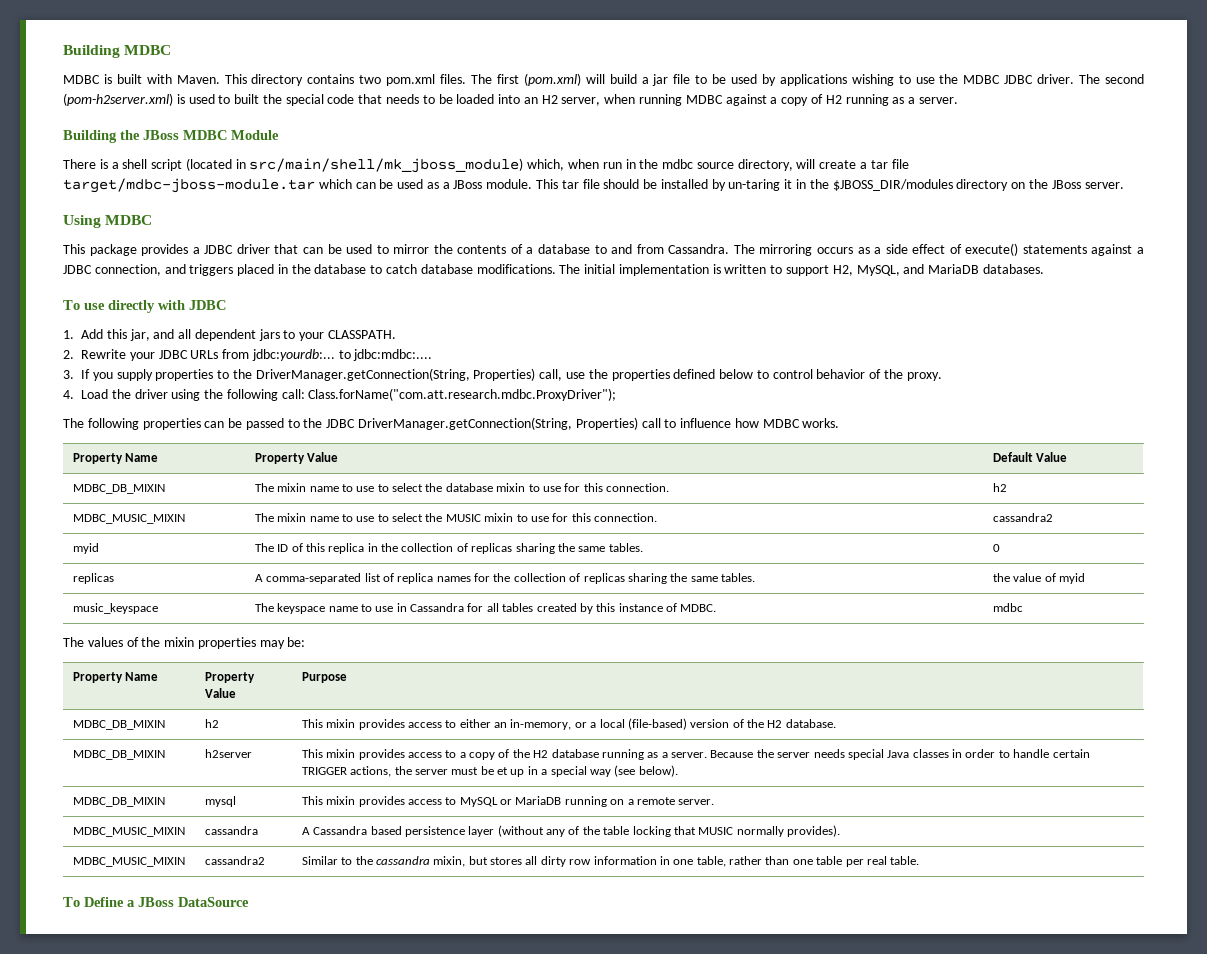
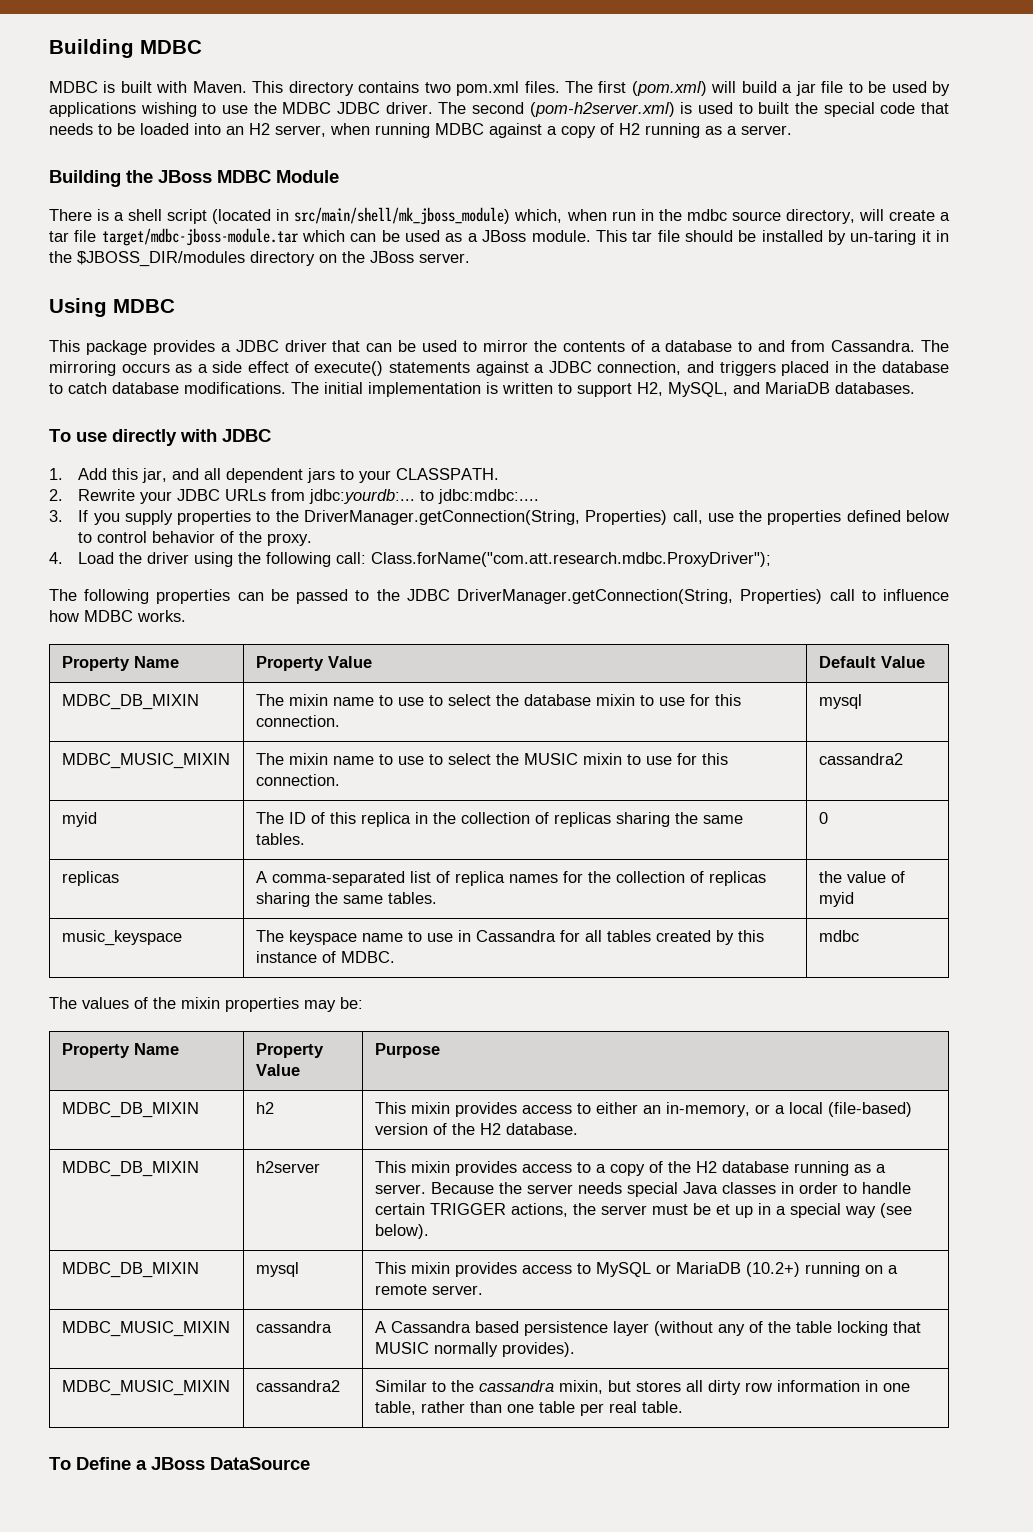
- MDBC_DB_MIXIN | The mixin name to use to select the database mixin to use for this connection. | h2
+ MDBC_DB_MIXIN | The mixin name to use to select the database mixin to use for this connection. | mysql
- MDBC_DB_MIXIN | mysql | This mixin provides access to MySQL or MariaDB running on a remote server.
+ MDBC_DB_MIXIN | mysql | This mixin provides access to MySQL or MariaDB (10.2+) running on a remote server.

